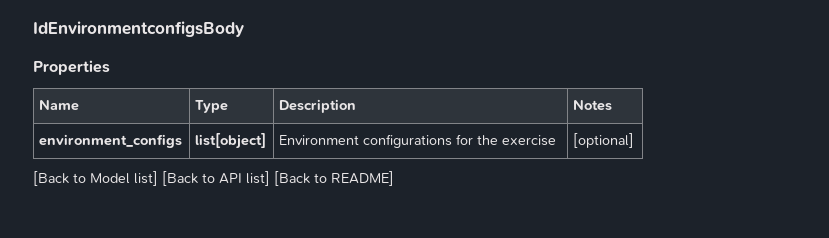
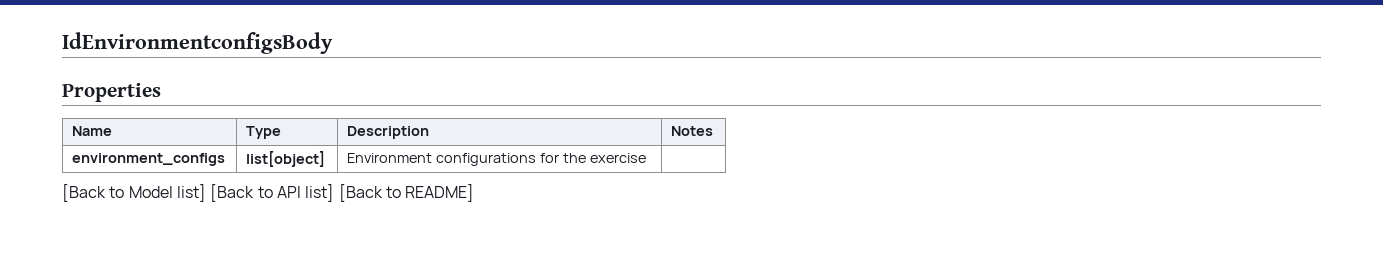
- environment_configs | list[object] | Environment configurations for the exercise | [optional]
+ environment_configs | list[object] | Environment configurations for the exercise |

